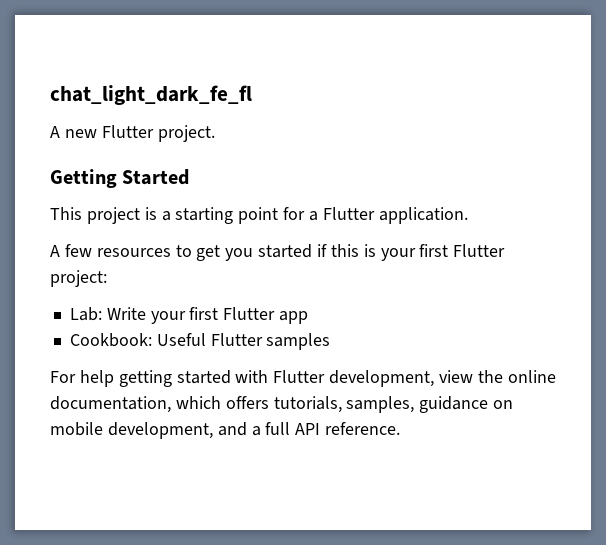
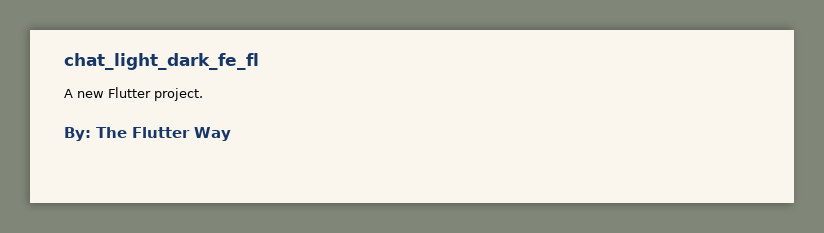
- Getting Started
- This project is a starting point for a Flutter application.
- A few resources to get you started if this is your first Flutter project:
- Lab: Write your first Flutter app
- Cookbook: Useful Flutter samples
- For help getting started with Flutter development, view the online documentation, which offers tutorials, samples, guidance on mobile development, and a full API reference.
+ By: The Flutter Way

